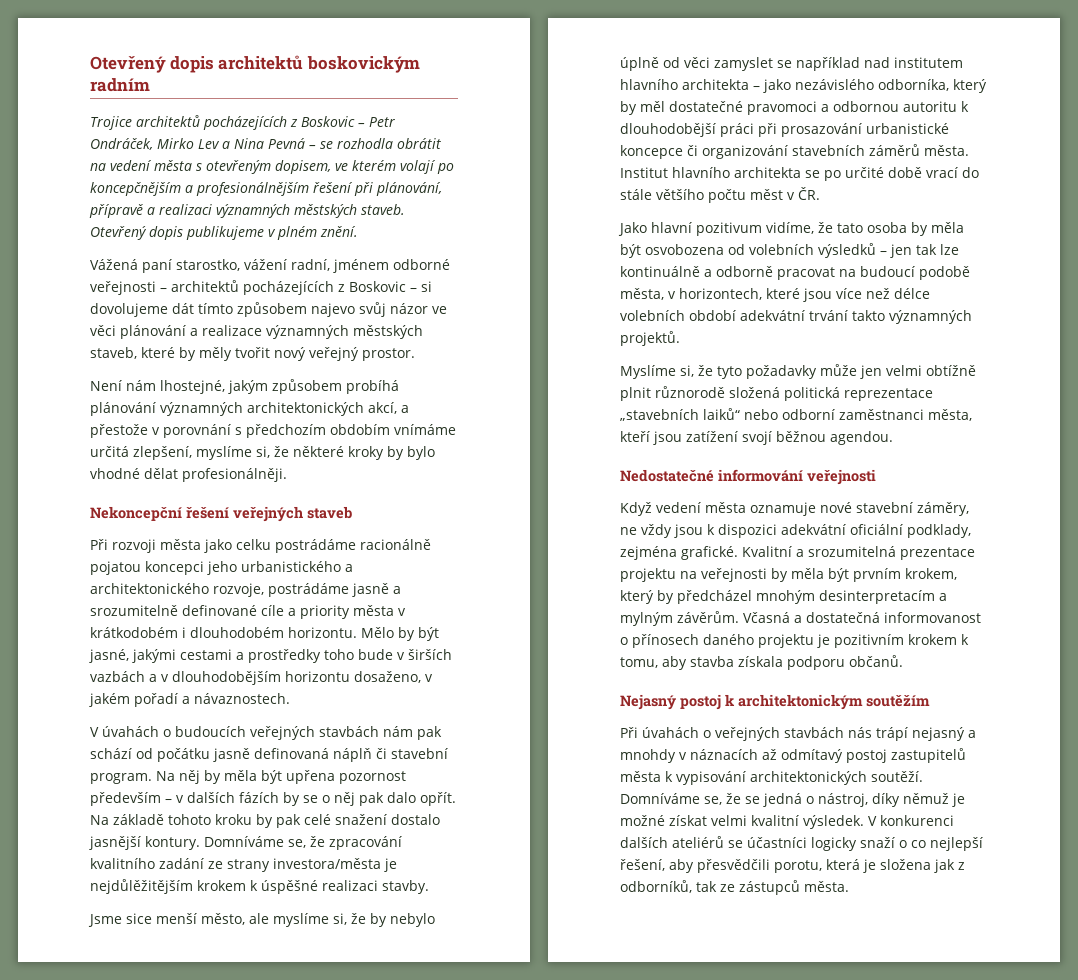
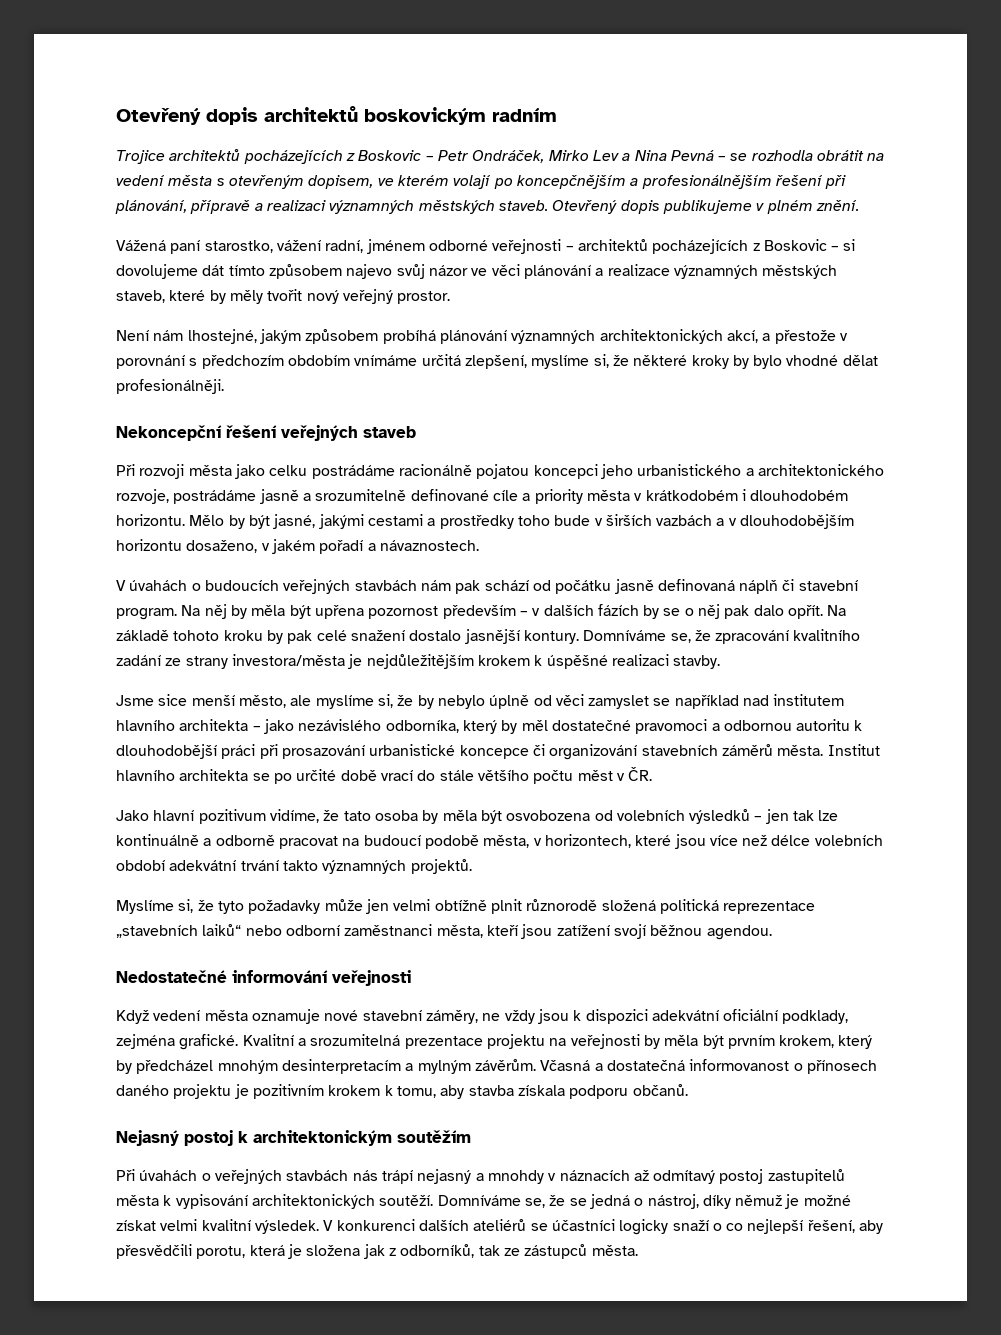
- Domníváme se, že zpracování kvalitního zadání ze strany investora/města je nejdůlěžitějším krokem k úspěšné realizaci stavby.
+ Domníváme se, že zpracování kvalitního zadání ze strany investora/města je nejdůležitějším krokem k úspěšné realizaci stavby.

